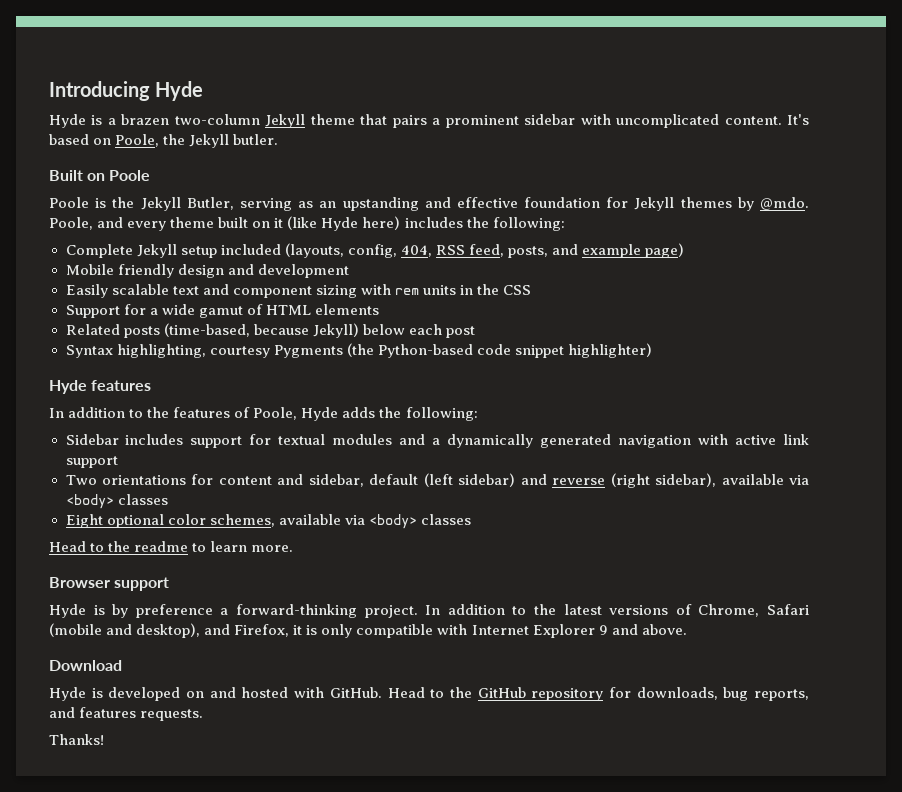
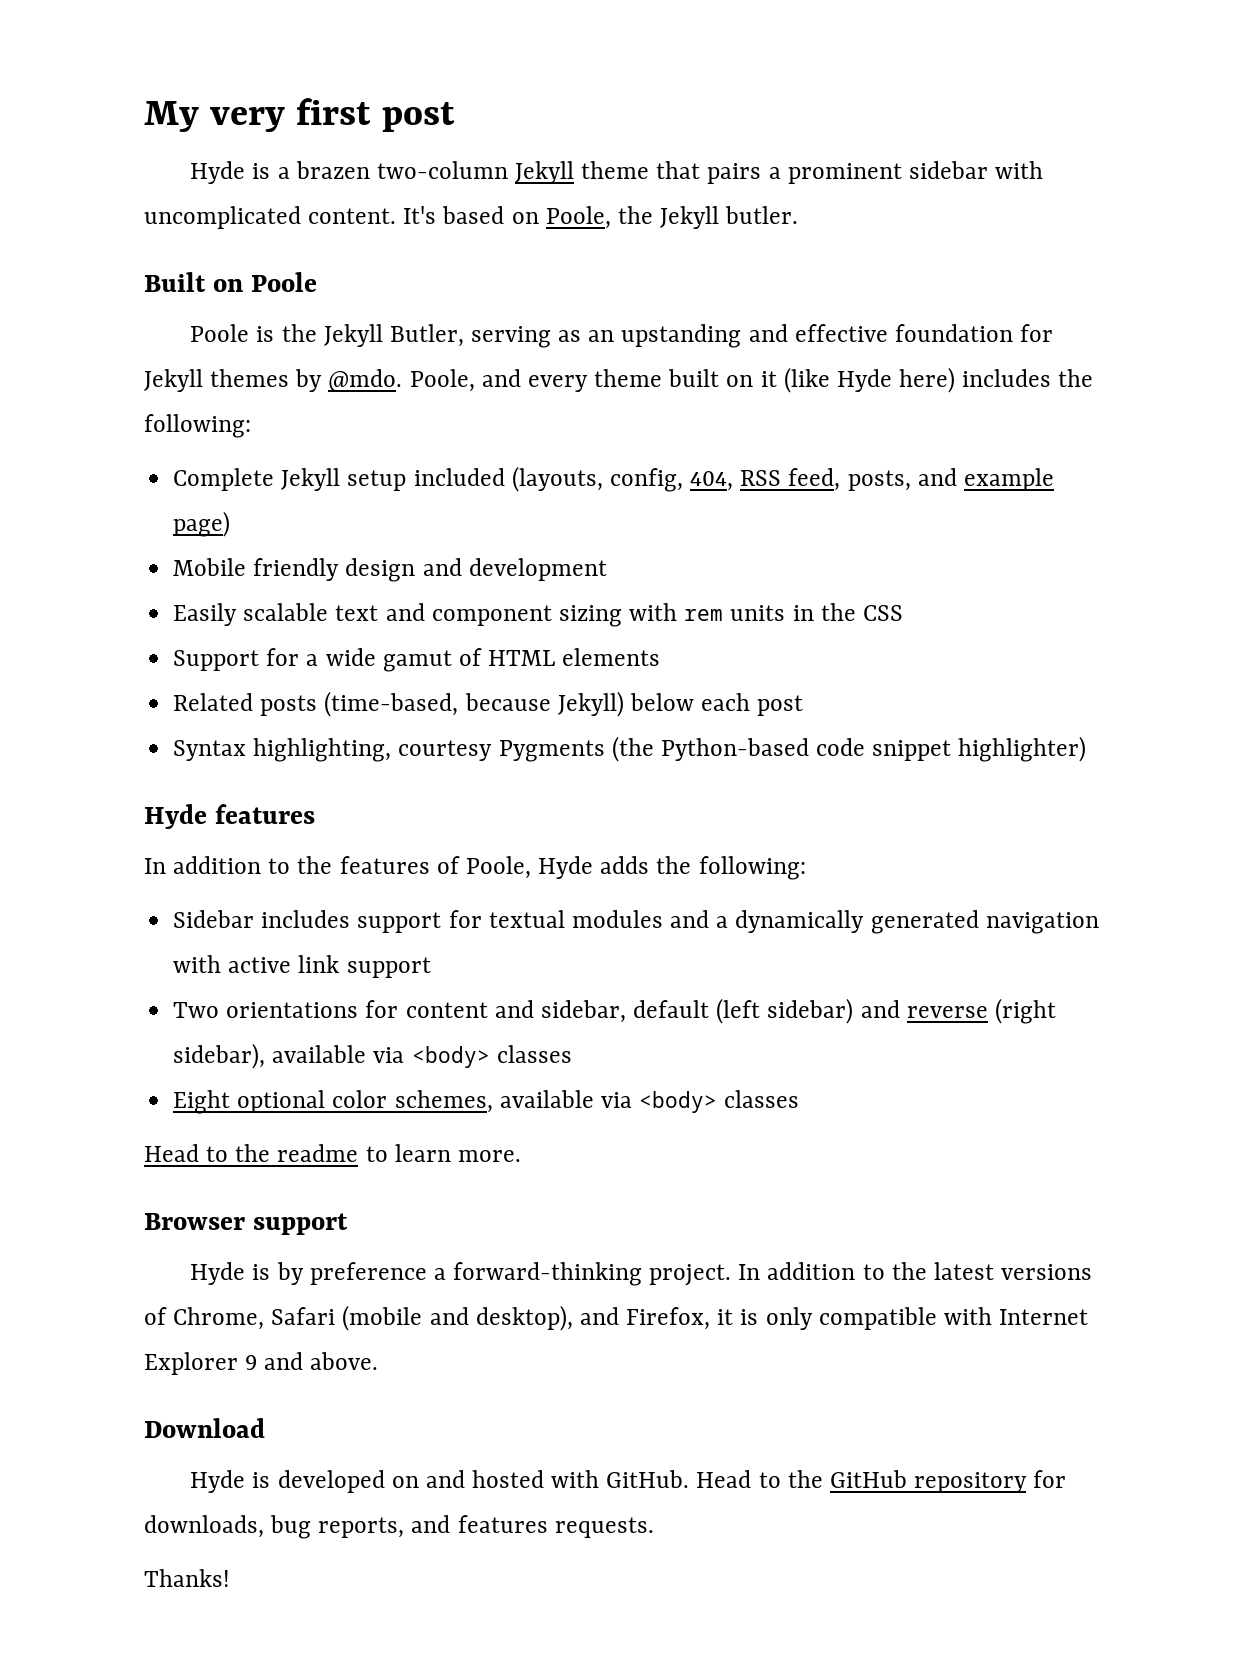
- Introducing Hyde
+ My very first post

